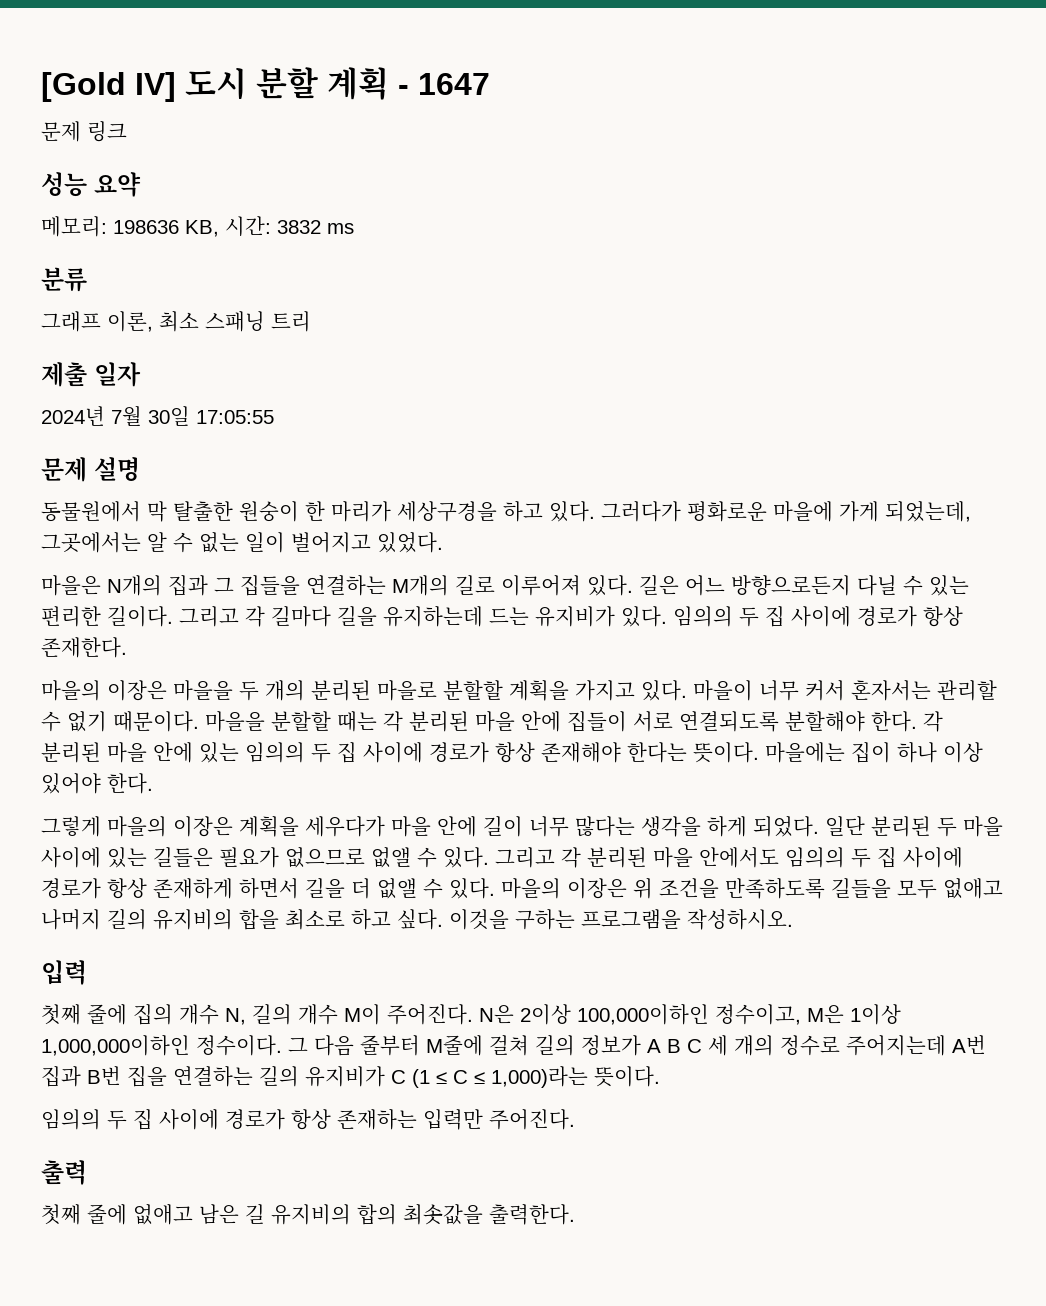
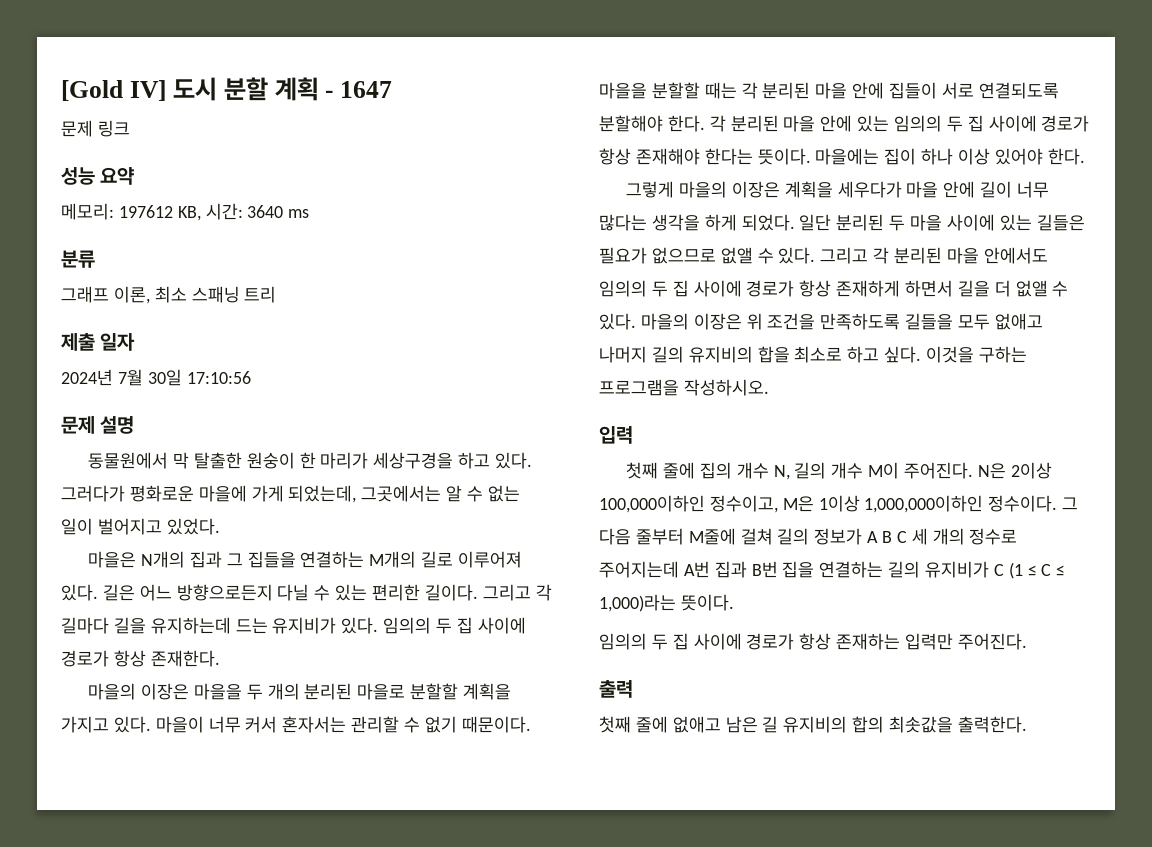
- 메모리: 198636 KB, 시간: 3832 ms
+ 메모리: 197612 KB, 시간: 3640 ms
- 2024년 7월 30일 17:05:55
+ 2024년 7월 30일 17:10:56

